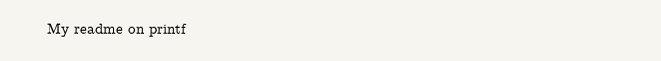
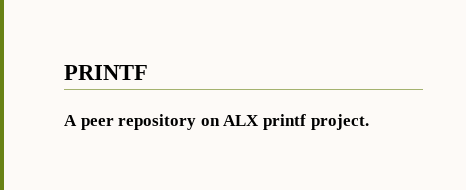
- My readme on printf
+ PRINTF
+ A peer repository on ALX printf project.

